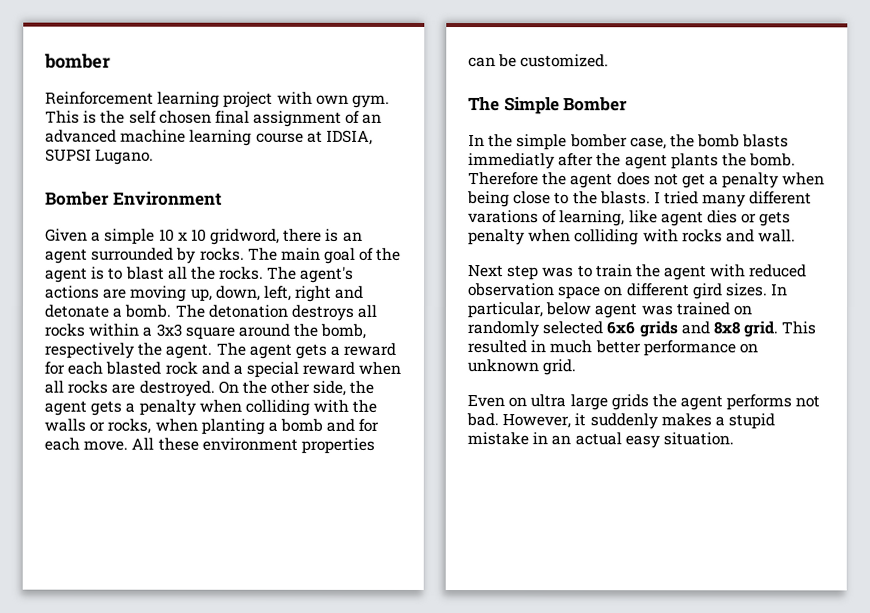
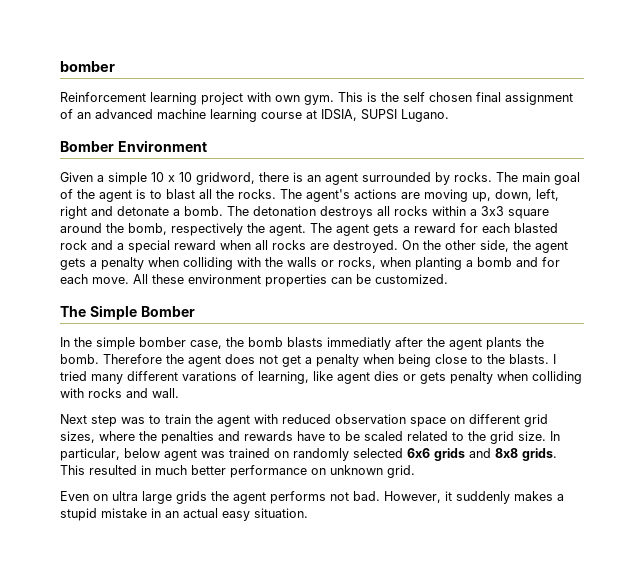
- Next step was to train the agent with reduced observation space on different gird sizes.
+ Next step was to train the agent with reduced observation space on different grid sizes, where the penalties and rewards have to be scaled related to the grid size.
- In particular, below agent was trained on randomly selected 6x6 grids and 8x8 grid.
+ In particular, below agent was trained on randomly selected 6x6 grids and 8x8 grids.

